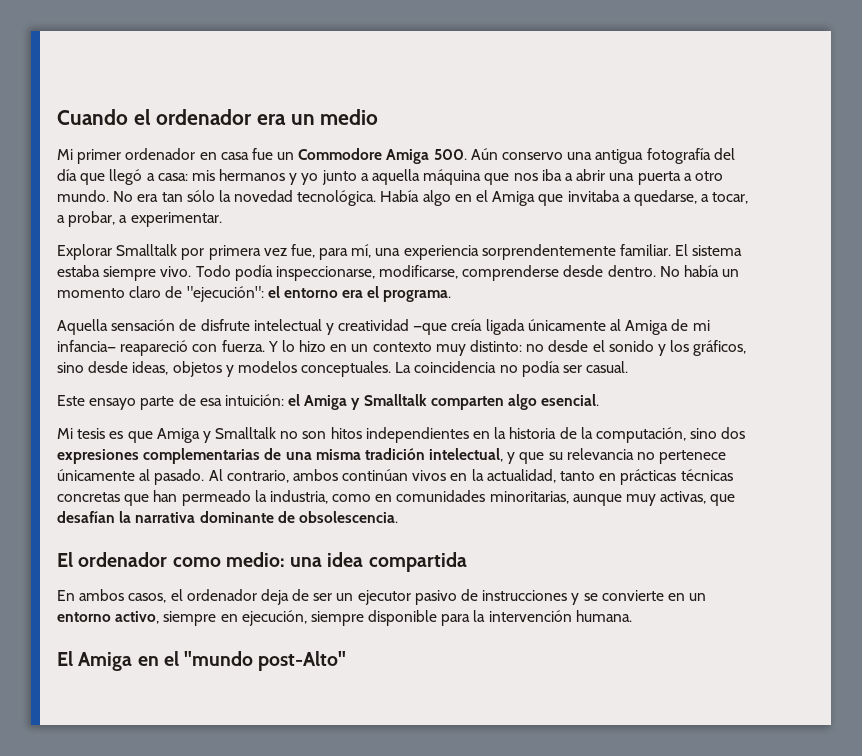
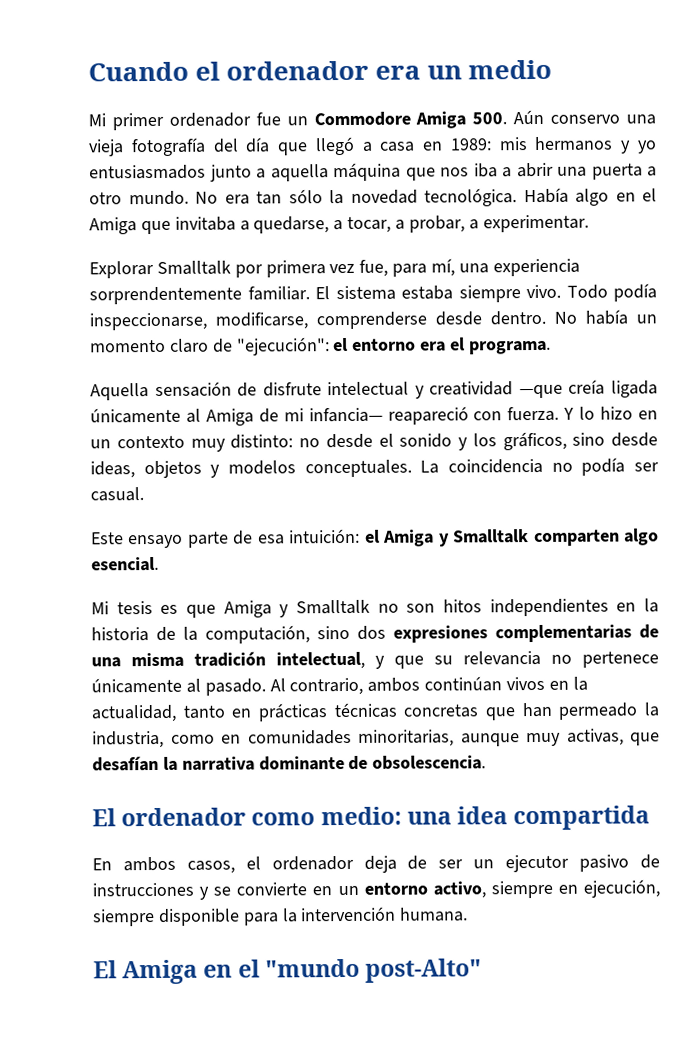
- Mi primer ordenador en casa fue un Commodore Amiga 500. Aún conservo una antigua fotografía del día que llegó a casa: mis hermanos y yo junto a aquella máquina que nos iba a abrir una puerta a otro mundo.
+ Mi primer ordenador fue un Commodore Amiga 500. Aún conservo una vieja fotografía del día que llegó a casa en 1989: mis hermanos y yo entusiasmados junto a aquella máquina que nos iba a abrir una puerta a otro mundo.

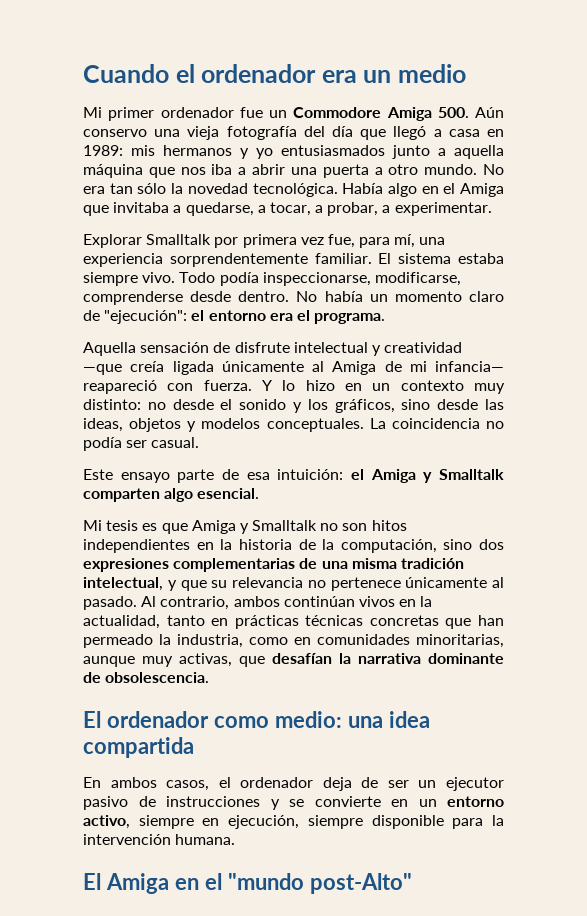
- Y lo hizo en un contexto muy distinto: no desde el sonido y los gráficos, sino desde ideas, objetos y modelos conceptuales.
+ Y lo hizo en un contexto muy distinto: no desde el sonido y los gráficos, sino desde las ideas, objetos y modelos conceptuales.

